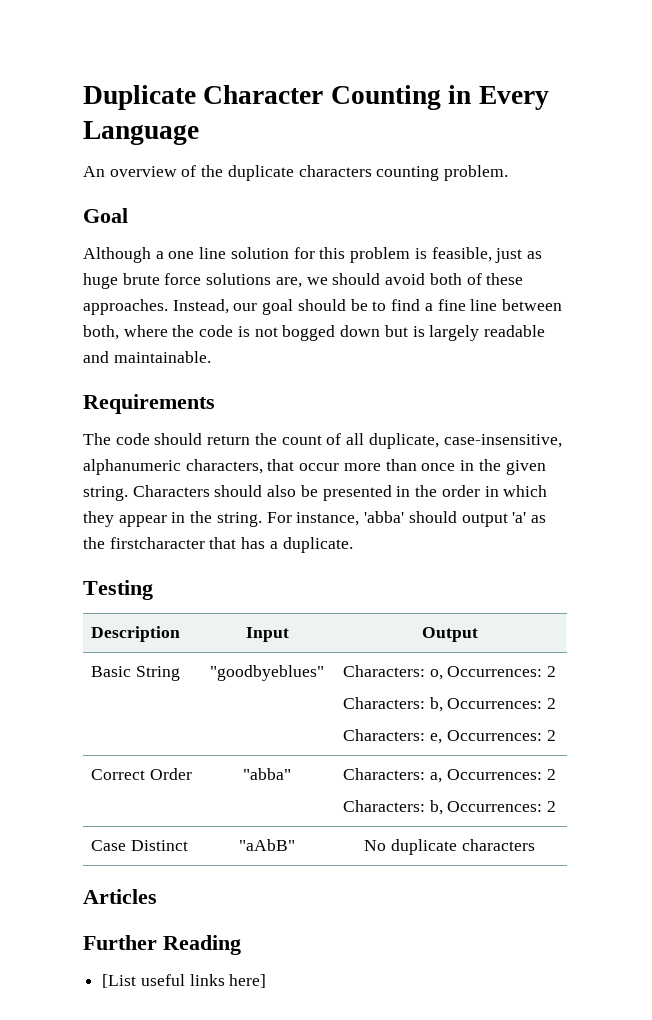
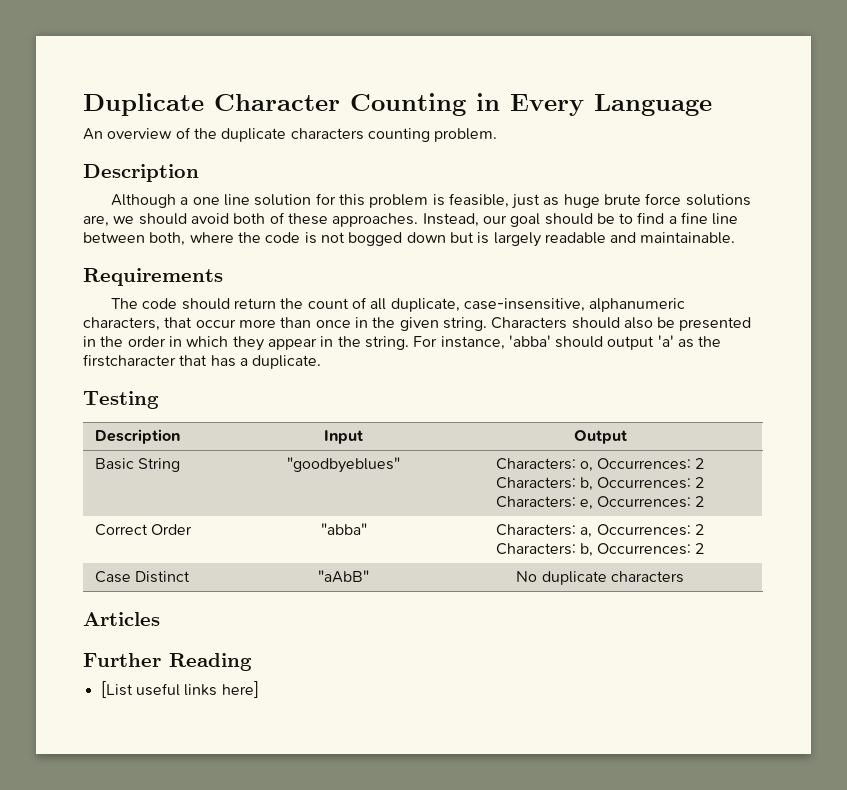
  An overview of the duplicate characters counting problem.
- Goal
+ Description

